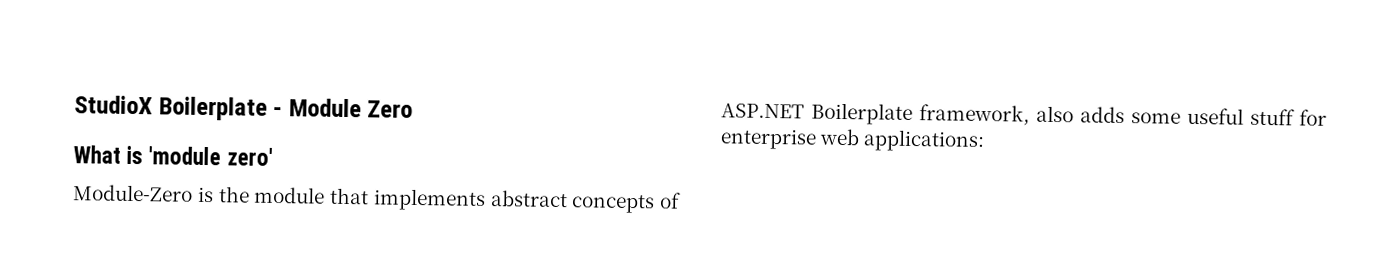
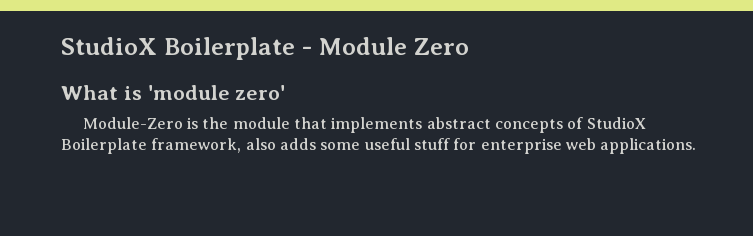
- Module-Zero is the module that implements abstract concepts of ASP.NET Boilerplate framework, also adds some useful stuff for enterprise web applications:
+ Module-Zero is the module that implements abstract concepts of StudioX Boilerplate framework, also adds some useful stuff for enterprise web applications.

